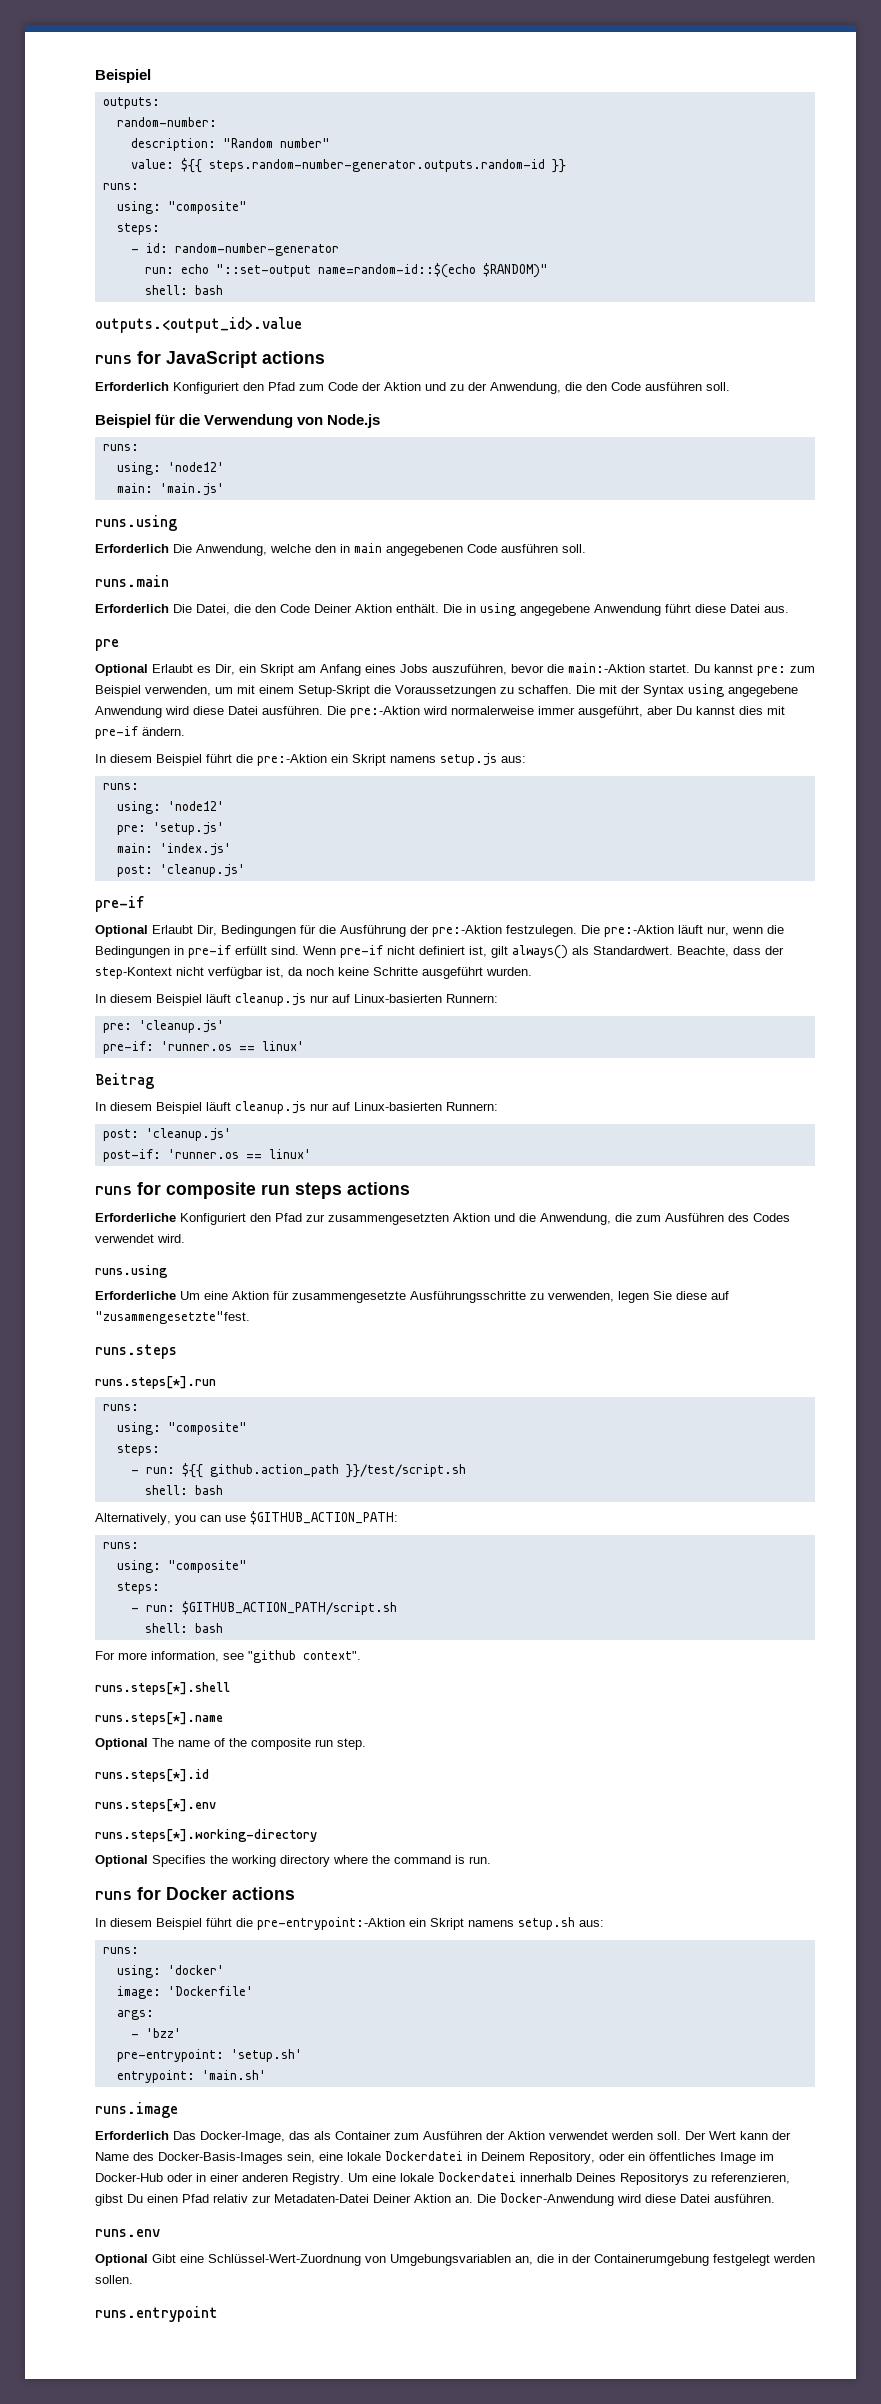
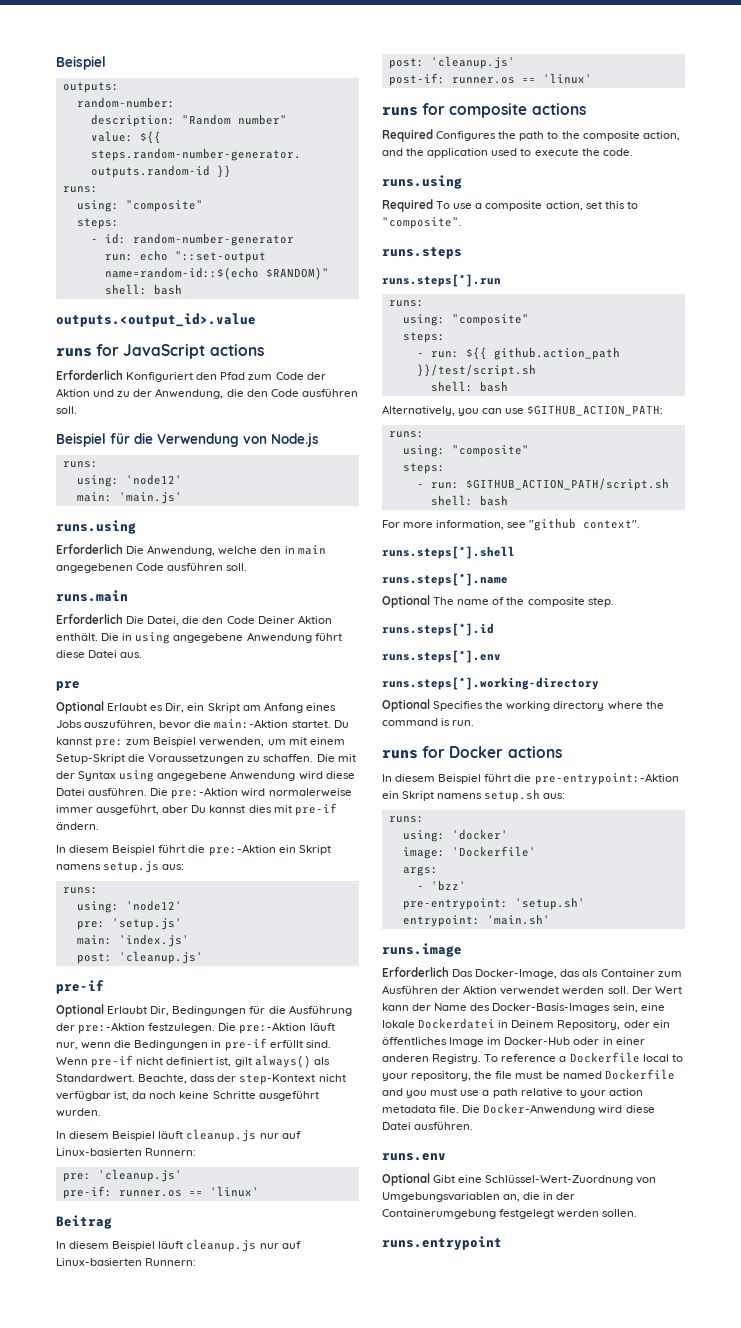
- pre-if: 'runner.os == linux'
+ pre-if: runner.os == 'linux'
- post-if: 'runner.os == linux'
+ post-if: runner.os == 'linux'
- runs for composite run steps actions
- Erforderliche Konfiguriert den Pfad zur zusammengesetzten Aktion und die Anwendung, die zum Ausführen des Codes verwendet wird.
+ runs for composite actions
+ Required Configures the path to the composite action, and the application used to execute the code.
  runs.using
- Erforderliche Um eine Aktion für zusammengesetzte Ausführungsschritte zu verwenden, legen Sie diese auf "zusammengesetzte"fest.
+ Required To use a composite action, set this to "composite".
- Optional The name of the composite run step.
+ Optional The name of the composite step.
- Um eine lokale Dockerdatei innerhalb Deines Repositorys zu referenzieren, gibst Du einen Pfad relativ zur Metadaten-Datei Deiner Aktion an.
+ To reference a Dockerfile local to your repository, the file must be named Dockerfile and you must use a path relative to your action metadata file.

